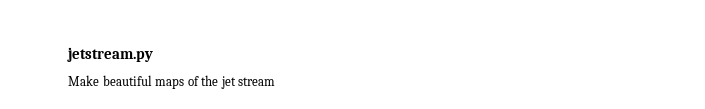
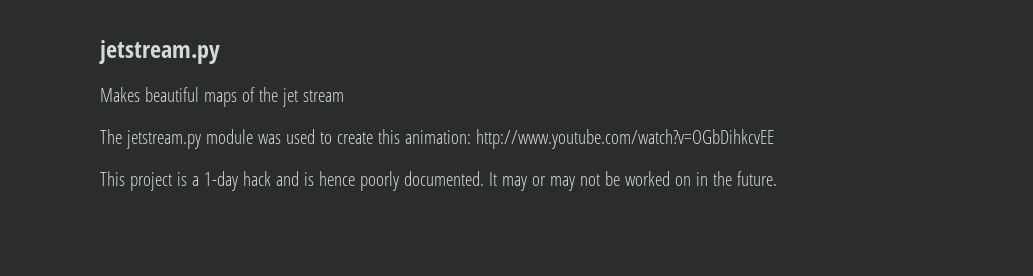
- Make beautiful maps of the jet stream
+ Makes beautiful maps of the jet stream
+ The jetstream.py module was used to create this animation: http://www.youtube.com/watch?v=OGbDihkcvEE
+ This project is a 1-day hack and is hence poorly documented. It may or may not be worked on in the future.

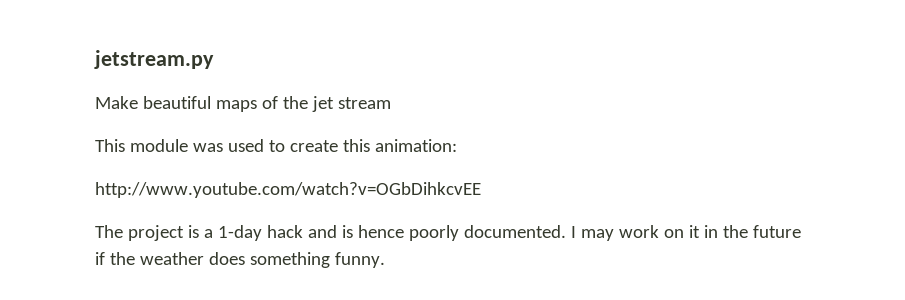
- Makes beautiful maps of the jet stream
+ Make beautiful maps of the jet stream
- The jetstream.py module was used to create this animation: http://www.youtube.com/watch?v=OGbDihkcvEE
+ This module was used to create this animation:
+ http://www.youtube.com/watch?v=OGbDihkcvEE
- This project is a 1-day hack and is hence poorly documented.
+ The project is a 1-day hack and is hence poorly documented.
- It may or may not be worked on in the future.
+ I may work on it in the future if the weather does something funny.

